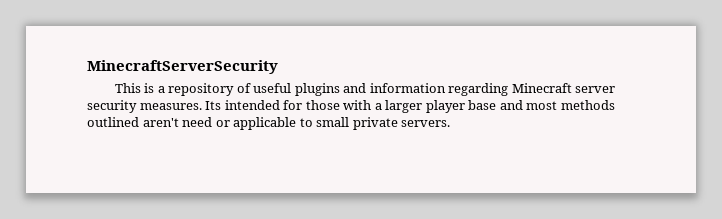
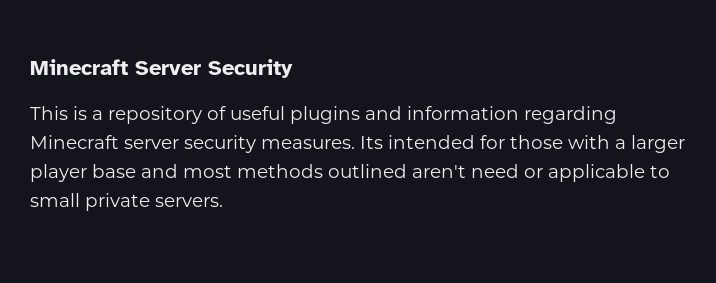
- MinecraftServerSecurity
+ Minecraft Server Security

